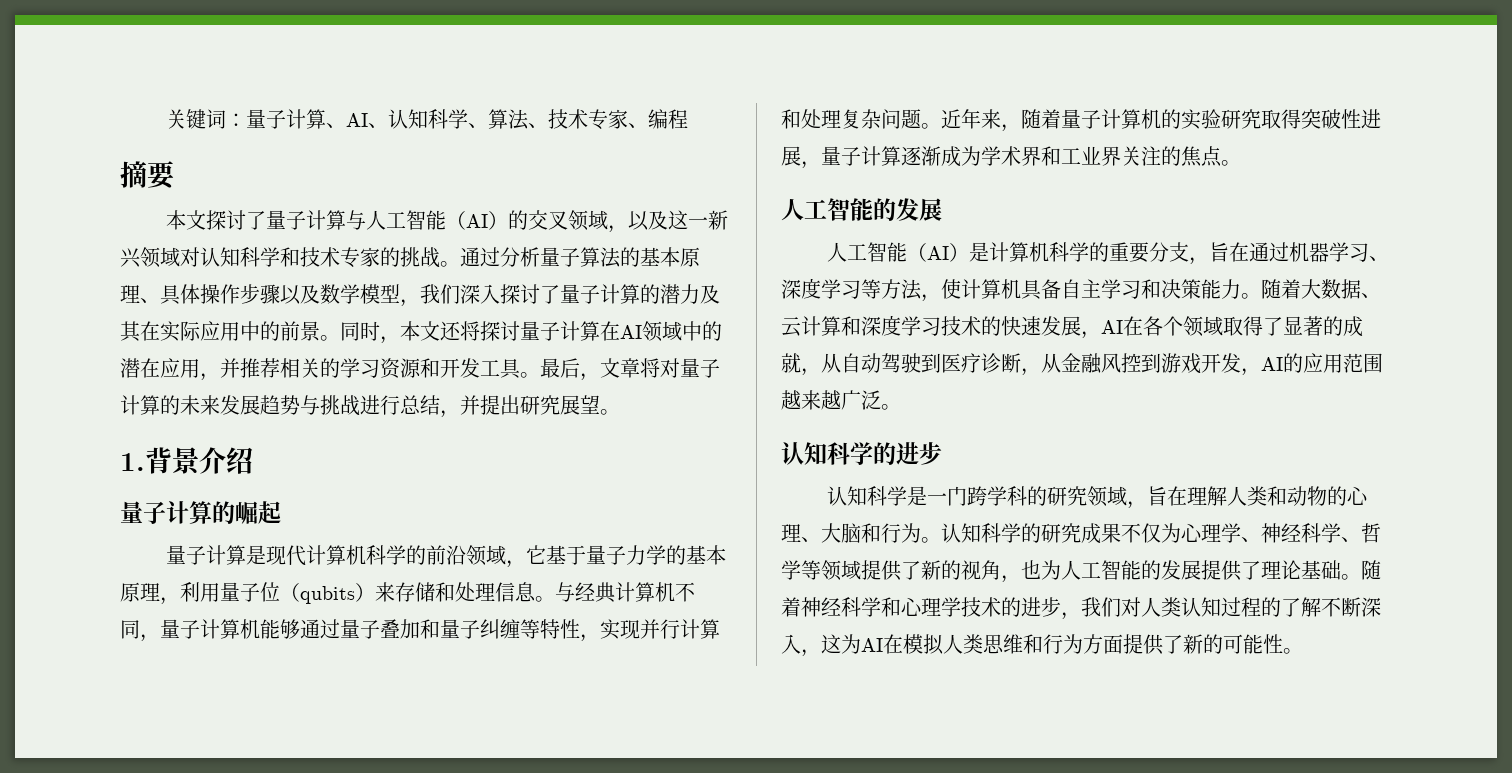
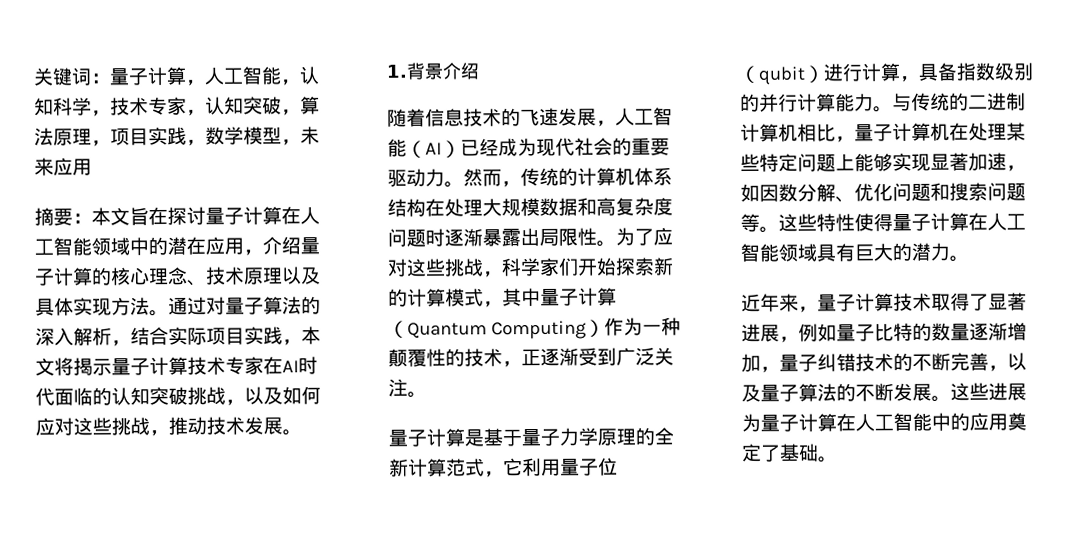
- 关键词：量子计算、AI、认知科学、算法、技术专家、编程
- 摘要
- 本文探讨了量子计算与人工智能（AI）的交叉领域，以及这一新兴领域对认知科学和技术专家的挑战。通过分析量子算法的基本原理、具体操作步骤以及数学模型，我们深入探讨了量子计算的潜力及其在实际应用中的前景。同时，本文还将探讨量子计算在AI领域中的潜在应用，并推荐相关的学习资源和开发工具。最后，文章将对量子计算的未来发展趋势与挑战进行总结，并提出研究展望。
+ 关键词：量子计算，人工智能，认知科学，技术专家，认知突破，算法原理，项目实践，数学模型，未来应用
+ 摘要：本文旨在探讨量子计算在人工智能领域中的潜在应用，介绍量子计算的核心理念、技术原理以及具体实现方法。通过对量子算法的深入解析，结合实际项目实践，本文将揭示量子计算技术专家在AI时代面临的认知突破挑战，以及如何应对这些挑战，推动技术发展。
  1.背景介绍
- 量子计算的崛起
- 量子计算是现代计算机科学的前沿领域，它基于量子力学的基本原理，利用量子位（qubits）来存储和处理信息。与经典计算机不同，量子计算机能够通过量子叠加和量子纠缠等特性，实现并行计算和处理复杂问题。近年来，随着量子计算机的实验研究取得突破性进展，量子计算逐渐成为学术界和工业界关注的焦点。
- 人工智能的发展
- 人工智能（AI）是计算机科学的重要分支，旨在通过机器学习、深度学习等方法，使计算机具备自主学习和决策能力。随着大数据、云计算和深度学习技术的快速发展，AI在各个领域取得了显著的成就，从自动驾驶到医疗诊断，从金融风控到游戏开发，AI的应用范围越来越广泛。
- 认知科学的进步
- 认知科学是一门跨学科的研究领域，旨在理解人类和动物的心理、大脑和行为。认知科学的研究成果不仅为心理学、神经科学、哲学等领域提供了新的视角，也为人工智能的发展提供了理论基础。随着神经科学和心理学技术的进步，我们对人类认知过程的了解不断深入，这为AI在模拟人类思维和行为方面提供了新的可能性。
+ 随着信息技术的飞速发展，人工智能（AI）已经成为现代社会的重要驱动力。然而，传统的计算机体系结构在处理大规模数据和高复杂度问题时逐渐暴露出局限性。为了应对这些挑战，科学家们开始探索新的计算模式，其中量子计算（Quantum Computing）作为一种颠覆性的技术，正逐渐受到广泛关注。
+ 量子计算是基于量子力学原理的全新计算范式，它利用量子位（qubit）进行计算，具备指数级别的并行计算能力。与传统的二进制计算机相比，量子计算机在处理某些特定问题上能够实现显著加速，如因数分解、优化问题和搜索问题等。这些特性使得量子计算在人工智能领域具有巨大的潜力。
+ 近年来，量子计算技术取得了显著进展，例如量子比特的数量逐渐增加，量子纠错技术的不断完善，以及量子算法的不断发展。这些进展为量子计算在人工智能中的应用奠定了基础。

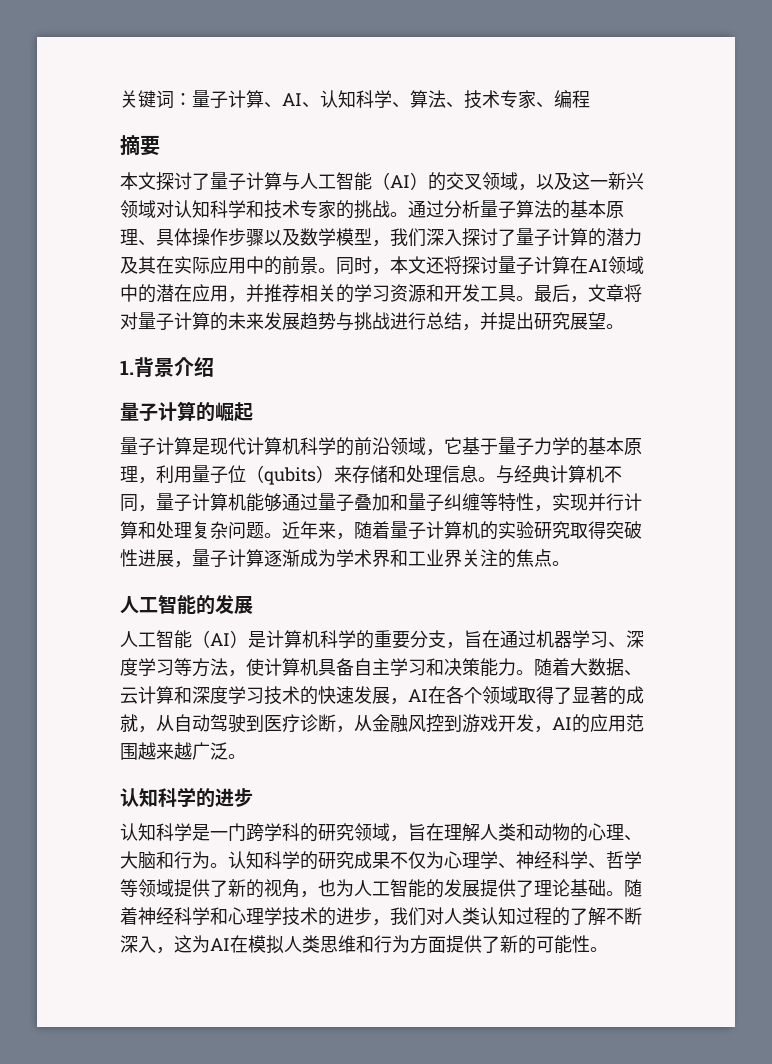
- 关键词：量子计算，人工智能，认知科学，技术专家，认知突破，算法原理，项目实践，数学模型，未来应用
- 摘要：本文旨在探讨量子计算在人工智能领域中的潜在应用，介绍量子计算的核心理念、技术原理以及具体实现方法。通过对量子算法的深入解析，结合实际项目实践，本文将揭示量子计算技术专家在AI时代面临的认知突破挑战，以及如何应对这些挑战，推动技术发展。
+ 关键词：量子计算、AI、认知科学、算法、技术专家、编程
+ 摘要
+ 本文探讨了量子计算与人工智能（AI）的交叉领域，以及这一新兴领域对认知科学和技术专家的挑战。通过分析量子算法的基本原理、具体操作步骤以及数学模型，我们深入探讨了量子计算的潜力及其在实际应用中的前景。同时，本文还将探讨量子计算在AI领域中的潜在应用，并推荐相关的学习资源和开发工具。最后，文章将对量子计算的未来发展趋势与挑战进行总结，并提出研究展望。
  1.背景介绍
- 随着信息技术的飞速发展，人工智能（AI）已经成为现代社会的重要驱动力。然而，传统的计算机体系结构在处理大规模数据和高复杂度问题时逐渐暴露出局限性。为了应对这些挑战，科学家们开始探索新的计算模式，其中量子计算（Quantum Computing）作为一种颠覆性的技术，正逐渐受到广泛关注。
- 量子计算是基于量子力学原理的全新计算范式，它利用量子位（qubit）进行计算，具备指数级别的并行计算能力。与传统的二进制计算机相比，量子计算机在处理某些特定问题上能够实现显著加速，如因数分解、优化问题和搜索问题等。这些特性使得量子计算在人工智能领域具有巨大的潜力。
- 近年来，量子计算技术取得了显著进展，例如量子比特的数量逐渐增加，量子纠错技术的不断完善，以及量子算法的不断发展。这些进展为量子计算在人工智能中的应用奠定了基础。
+ 量子计算的崛起
+ 量子计算是现代计算机科学的前沿领域，它基于量子力学的基本原理，利用量子位（qubits）来存储和处理信息。与经典计算机不同，量子计算机能够通过量子叠加和量子纠缠等特性，实现并行计算和处理复杂问题。近年来，随着量子计算机的实验研究取得突破性进展，量子计算逐渐成为学术界和工业界关注的焦点。
+ 人工智能的发展
+ 人工智能（AI）是计算机科学的重要分支，旨在通过机器学习、深度学习等方法，使计算机具备自主学习和决策能力。随着大数据、云计算和深度学习技术的快速发展，AI在各个领域取得了显著的成就，从自动驾驶到医疗诊断，从金融风控到游戏开发，AI的应用范围越来越广泛。
+ 认知科学的进步
+ 认知科学是一门跨学科的研究领域，旨在理解人类和动物的心理、大脑和行为。认知科学的研究成果不仅为心理学、神经科学、哲学等领域提供了新的视角，也为人工智能的发展提供了理论基础。随着神经科学和心理学技术的进步，我们对人类认知过程的了解不断深入，这为AI在模拟人类思维和行为方面提供了新的可能性。

